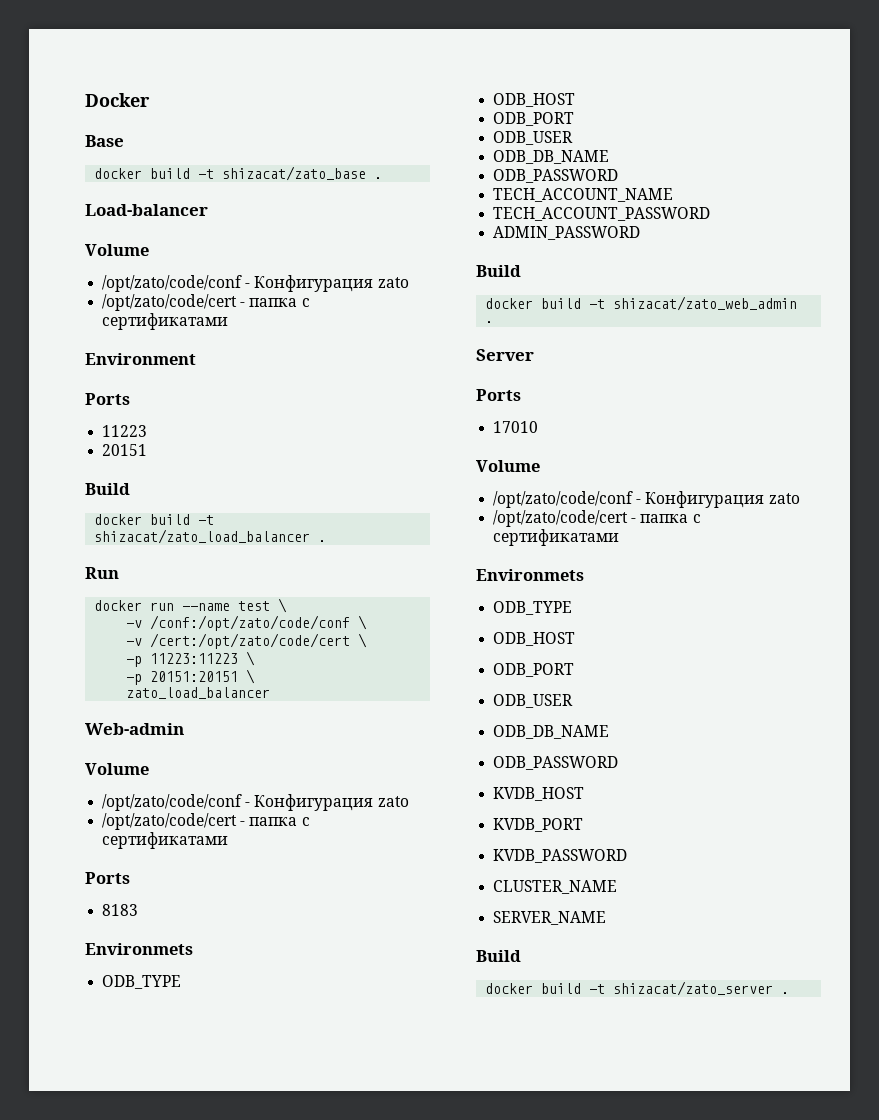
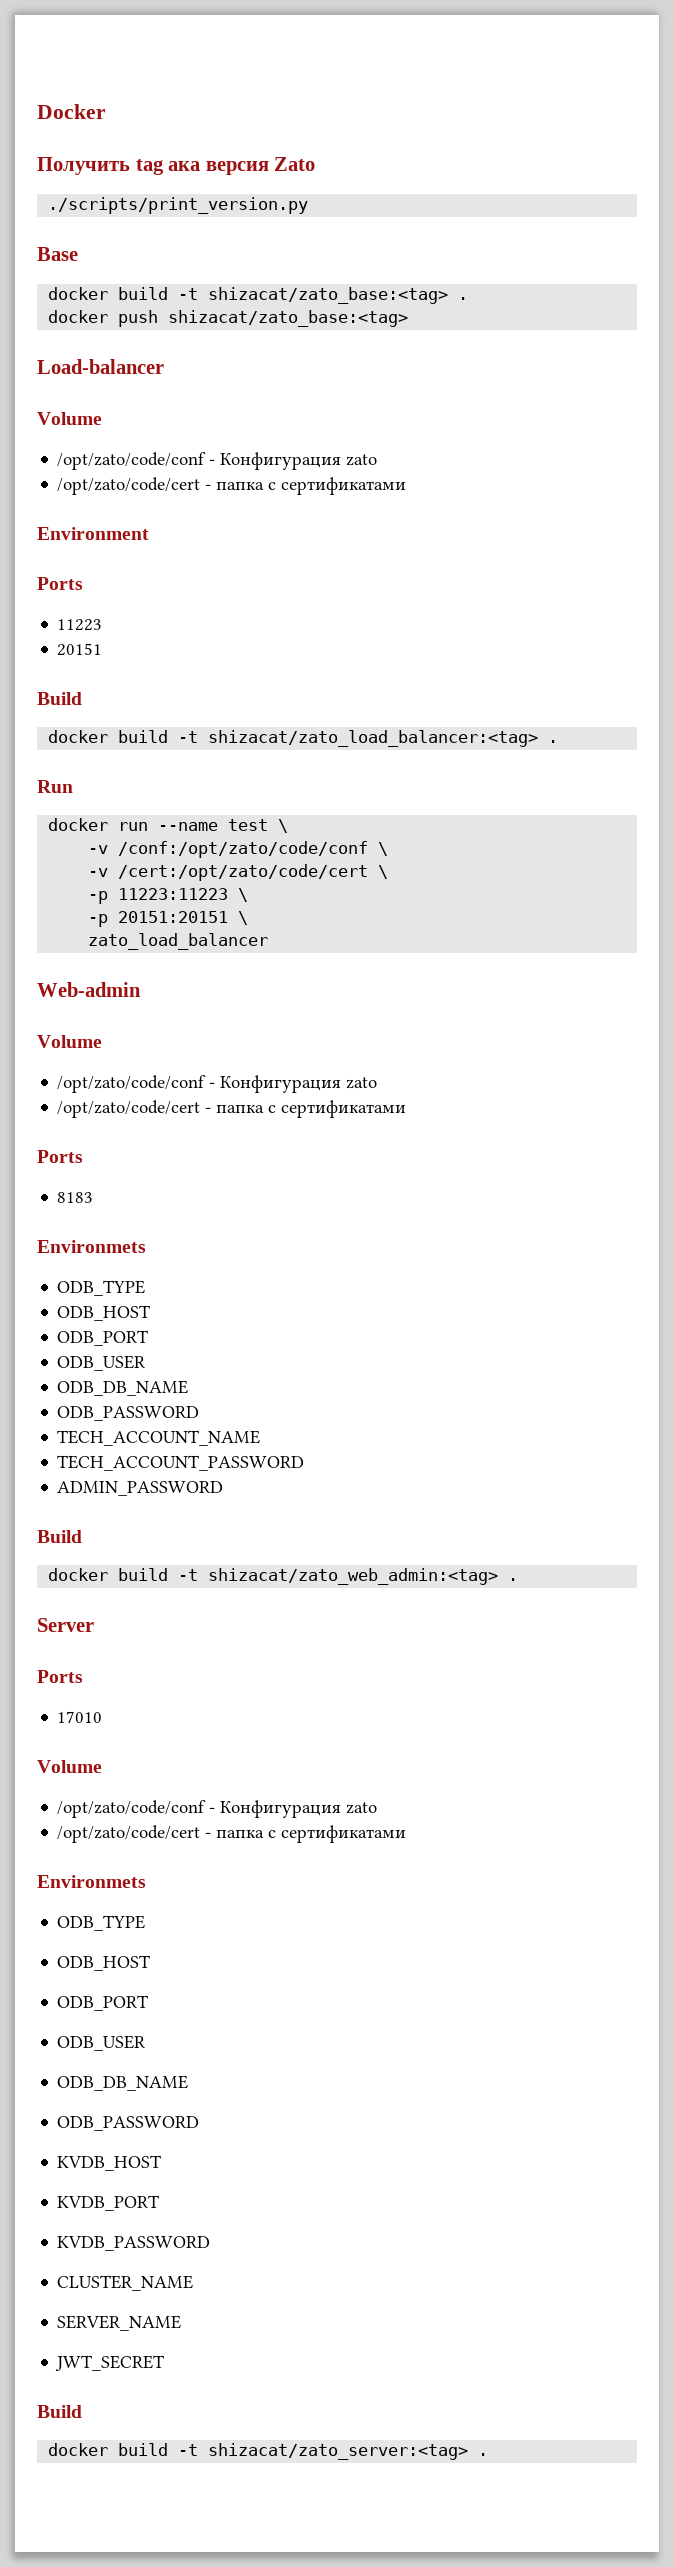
+ Получить tag ака версия Zato
+ ./scripts/print_version.py
- docker build -t shizacat/zato_base .
+ docker build -t shizacat/zato_base:<tag> .
+ docker push shizacat/zato_base:<tag>
- docker build -t shizacat/zato_load_balancer .
+ docker build -t shizacat/zato_load_balancer:<tag> .
- docker build -t shizacat/zato_web_admin .
+ docker build -t shizacat/zato_web_admin:<tag> .
  SERVER_NAME
+ JWT_SECRET
  Build
- docker build -t shizacat/zato_server .
+ docker build -t shizacat/zato_server:<tag> .

